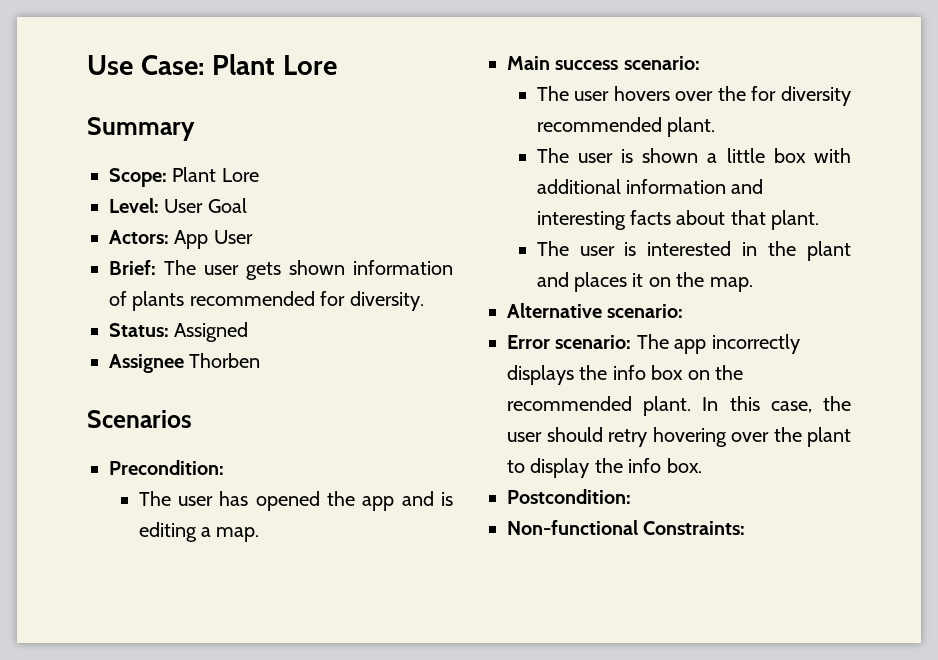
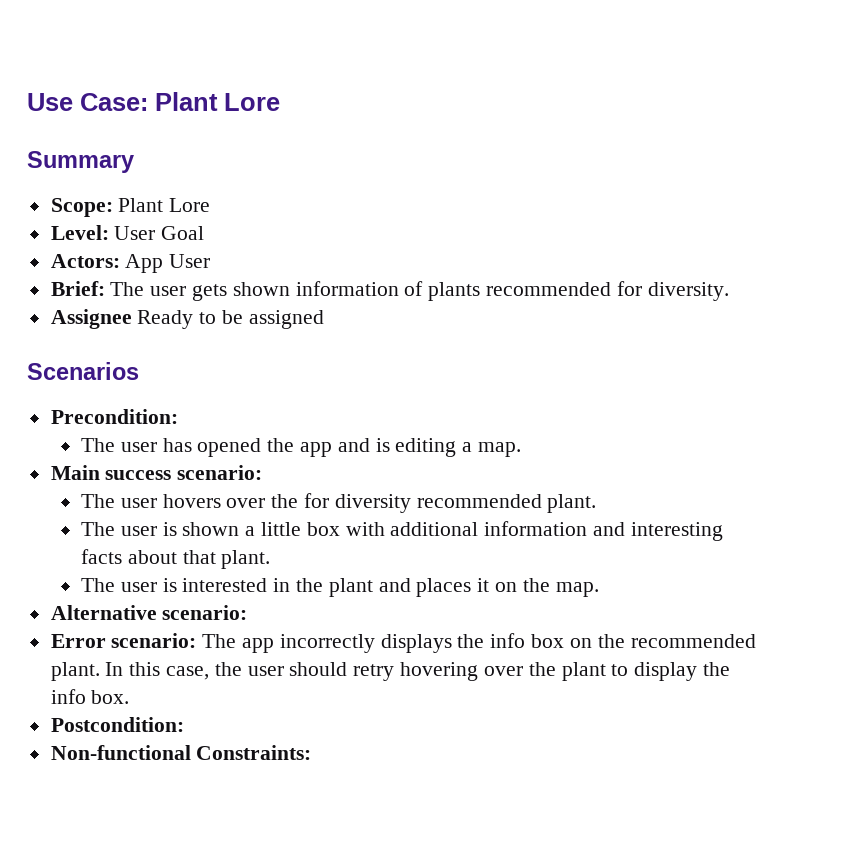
- Status: Assigned
- Assignee Thorben
+ Assignee Ready to be assigned

